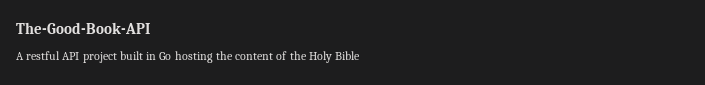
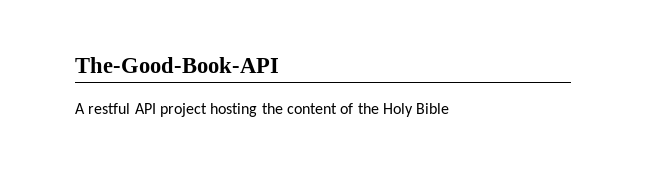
- A restful API project built in Go hosting the content of the Holy Bible
+ A restful API project hosting the content of the Holy Bible

